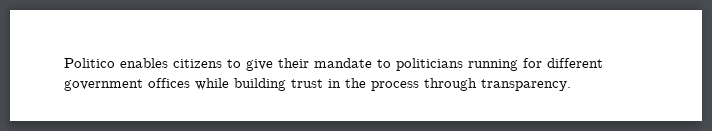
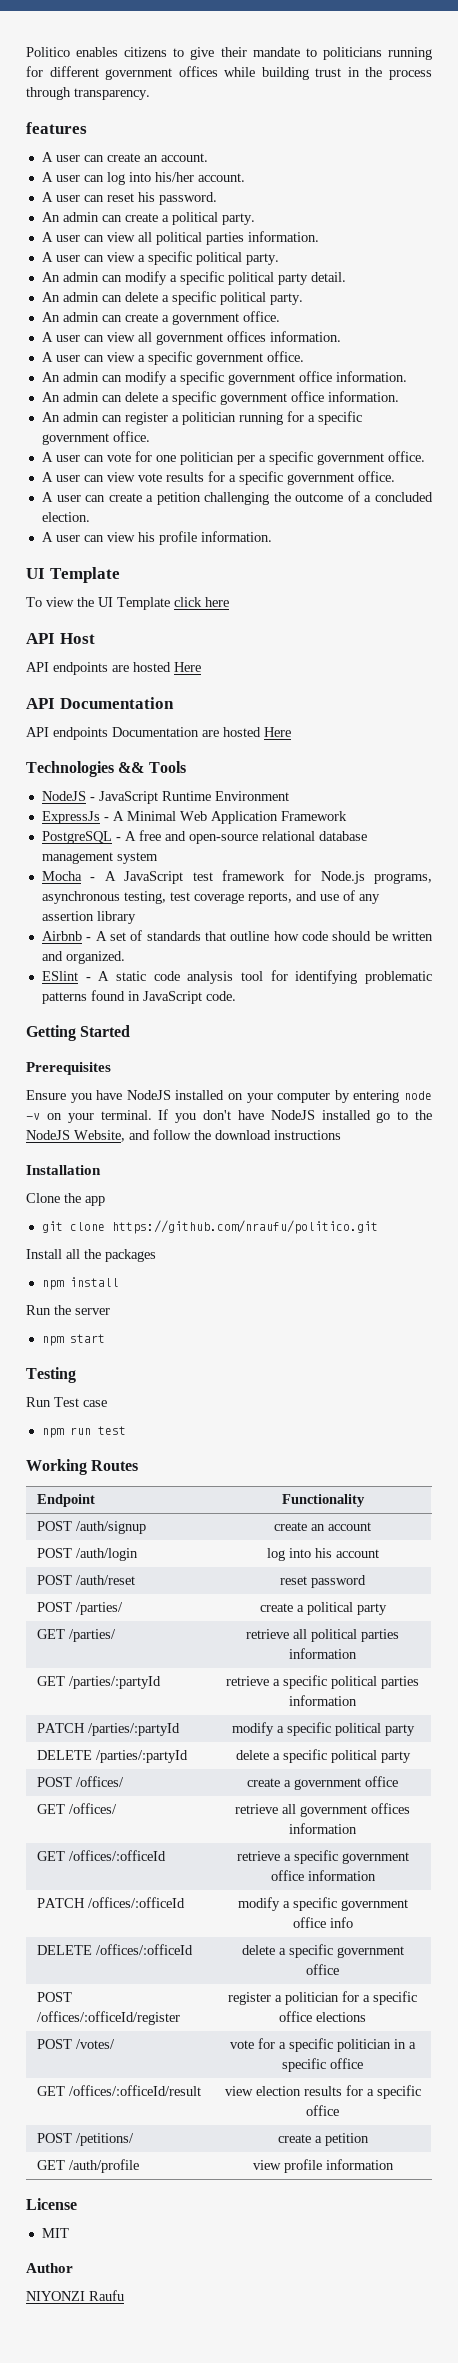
+ features
+ A user can create an account.
+ A user can log into his/her account.
+ A user can reset his password.
+ An admin can create a political party.
+ A user can view all political parties information.
+ A user can view a specific political party.
+ An admin can modify a specific political party detail.
+ An admin can delete a specific political party.
+ An admin can create a government office.
+ A user can view all government offices information.
+ A user can view a specific government office.
+ An admin can modify a specific government office information.
+ An admin can delete a specific government office information.
+ An admin can register a politician running for a specific government office.
+ A user can vote for one politician per a specific government office.
+ A user can view vote results for a specific government office.
+ A user can create a petition challenging the outcome of a concluded election.
+ A user can view his profile information.
+ UI Template
+ To view the UI Template click here
+ API Host
+ API endpoints are hosted Here
+ API Documentation
+ API endpoints Documentation are hosted Here
+ Technologies && Tools
+ NodeJS - JavaScript Runtime Environment
+ ExpressJs - A Minimal Web Application Framework
+ PostgreSQL - A free and open-source relational database management system
+ Mocha - A JavaScript test framework for Node.js programs, asynchronous testing, test coverage reports, and use of any assertion library
+ Airbnb - A set of standards that outline how code should be written and organized.
+ ESlint - A static code analysis tool for identifying problematic patterns found in JavaScript code.
+ Getting Started
+ Prerequisites
+ Ensure you have NodeJS installed on your computer by entering node -v on your terminal. If you don't have NodeJS installed go to the NodeJS Website, and follow the download instructions
+ Installation
+ Clone the app
+ git clone https://github.com/nraufu/politico.git
+ Install all the packages
+ npm install
+ Run the server
+ npm start
+ Testing
+ Run Test case
+ npm run test
+ Working Routes
+ Endpoint | Functionality
+ POST /auth/signup | create an account
+ POST /auth/login | log into his account
+ POST /auth/reset | reset password
+ POST /parties/ | create a political party
+ GET /parties/ | retrieve all political parties information
+ GET /parties/:partyId | retrieve a specific political parties information
+ PATCH /parties/:partyId | modify a specific political party
+ DELETE /parties/:partyId | delete a specific political party
+ POST /offices/ | create a government office
+ GET /offices/ | retrieve all government offices information
+ GET /offices/:officeId | retrieve a specific government office information
+ PATCH /offices/:officeId | modify a specific government office info
+ DELETE /offices/:officeId | delete a specific government office
+ POST /offices/:officeId/register | register a politician for a specific office elections
+ POST /votes/ | vote for a specific politician in a specific office
+ GET /offices/:officeId/result | view election results for a specific office
+ POST /petitions/ | create a petition
+ GET /auth/profile | view profile information
+ License
+ MIT
+ Author
+ NIYONZI Raufu

